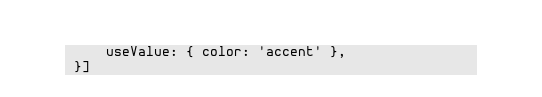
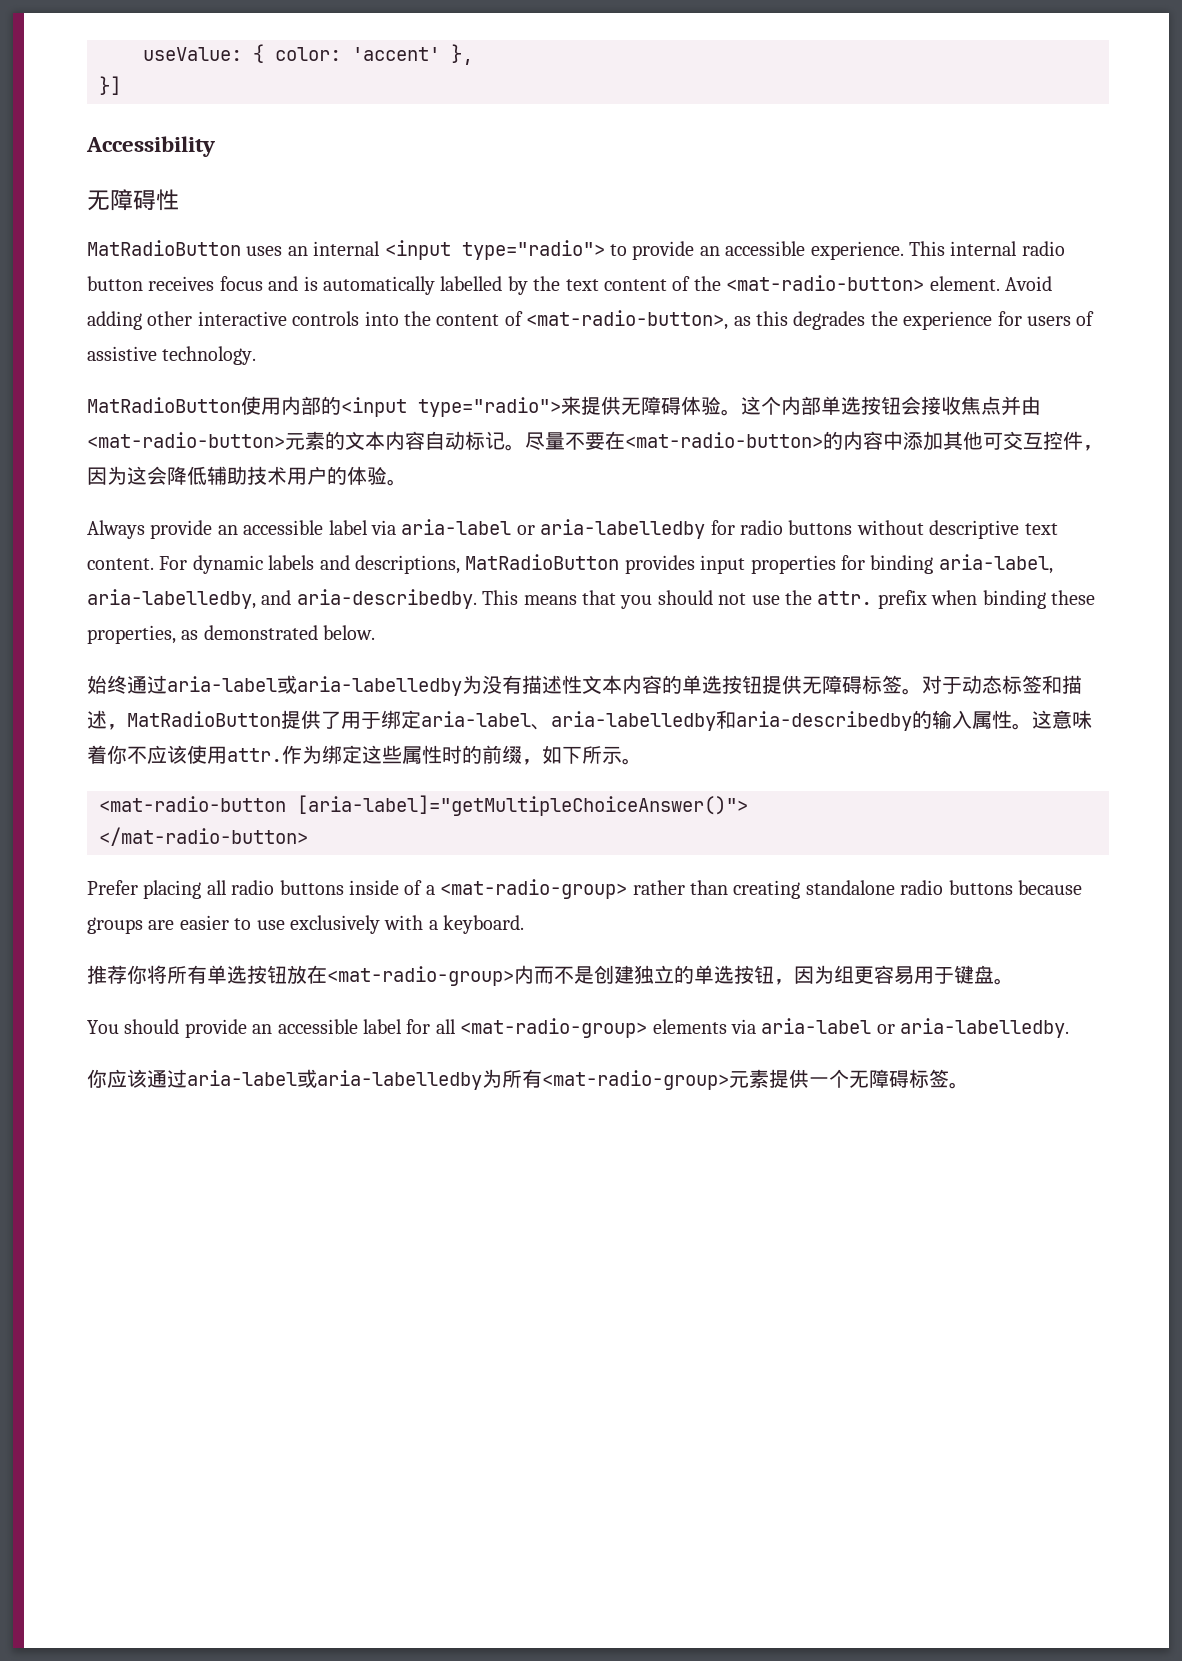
+ Accessibility
+ 无障碍性
+ MatRadioButton uses an internal <input type="radio"> to provide an accessible experience. This internal radio button receives focus and is automatically labelled by the text content of the <mat-radio-button> element. Avoid adding other interactive controls into the content of <mat-radio-button>, as this degrades the experience for users of assistive technology.
+ MatRadioButton使用内部的<input type="radio">来提供无障碍体验。这个内部单选按钮会接收焦点并由<mat-radio-button>元素的文本内容自动标记。尽量不要在<mat-radio-button>的内容中添加其他可交互控件，因为这会降低辅助技术用户的体验。
+ Always provide an accessible label via aria-label or aria-labelledby for radio buttons without descriptive text content. For dynamic labels and descriptions, MatRadioButton provides input properties for binding aria-label, aria-labelledby, and aria-describedby. This means that you should not use the attr. prefix when binding these properties, as demonstrated below.
+ 始终通过aria-label或aria-labelledby为没有描述性文本内容的单选按钮提供无障碍标签。对于动态标签和描述，MatRadioButton提供了用于绑定aria-label、aria-labelledby和aria-describedby的输入属性。这意味着你不应该使用attr.作为绑定这些属性时的前缀，如下所示。
+ <mat-radio-button [aria-label]="getMultipleChoiceAnswer()">
+ </mat-radio-button>
+ Prefer placing all radio buttons inside of a <mat-radio-group> rather than creating standalone radio buttons because groups are easier to use exclusively with a keyboard.
+ 推荐你将所有单选按钮放在<mat-radio-group>内而不是创建独立的单选按钮，因为组更容易用于键盘。
+ You should provide an accessible label for all <mat-radio-group> elements via aria-label or aria-labelledby.
+ 你应该通过aria-label或aria-labelledby为所有<mat-radio-group>元素提供一个无障碍标签。

